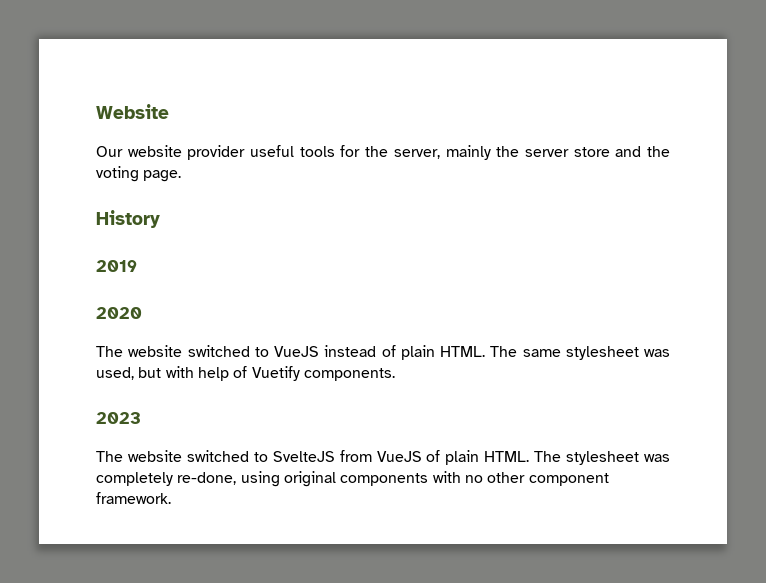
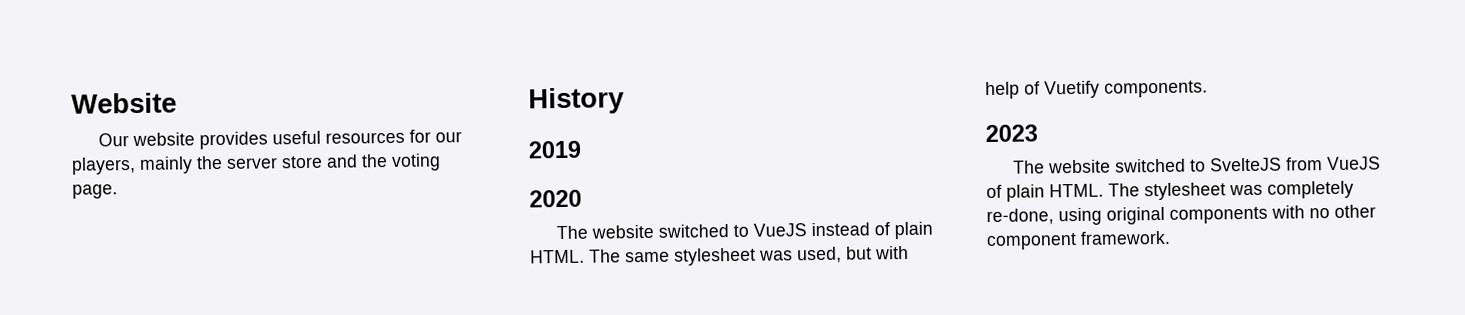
- Our website provider useful tools for the server, mainly the server store and the voting page.
+ Our website provides useful resources for our players, mainly the server store and the voting page.

